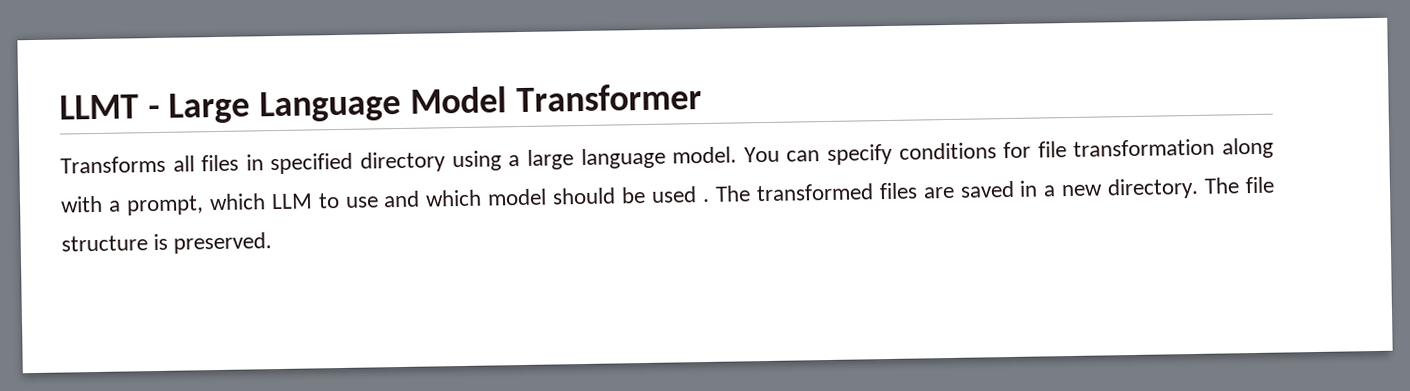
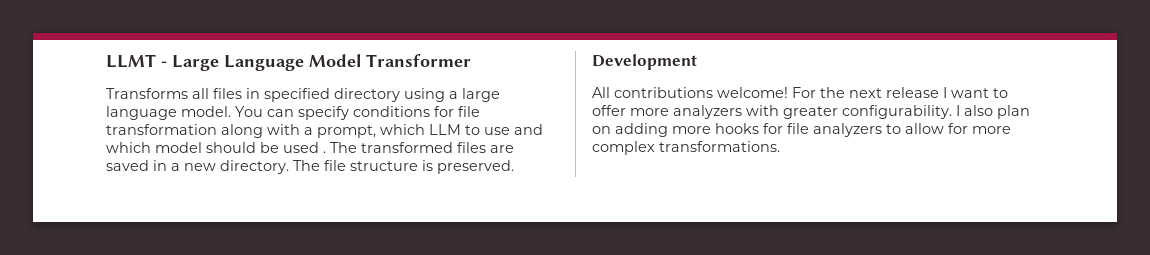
+ Development
+ All contributions welcome! For the next release I want to offer more analyzers with greater configurability. I also plan on adding more hooks for file analyzers to allow for more complex transformations.

